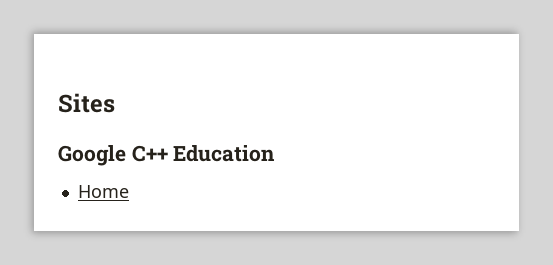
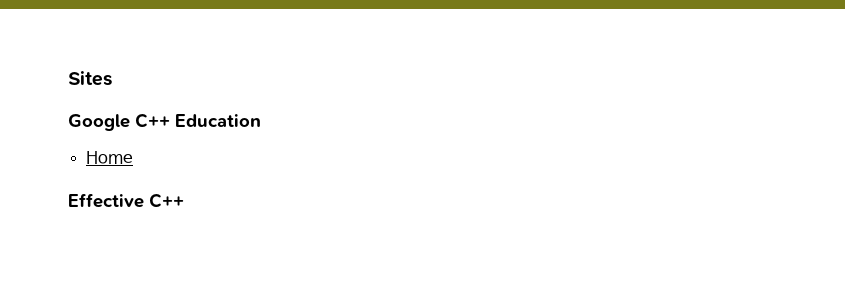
+ Effective C++

